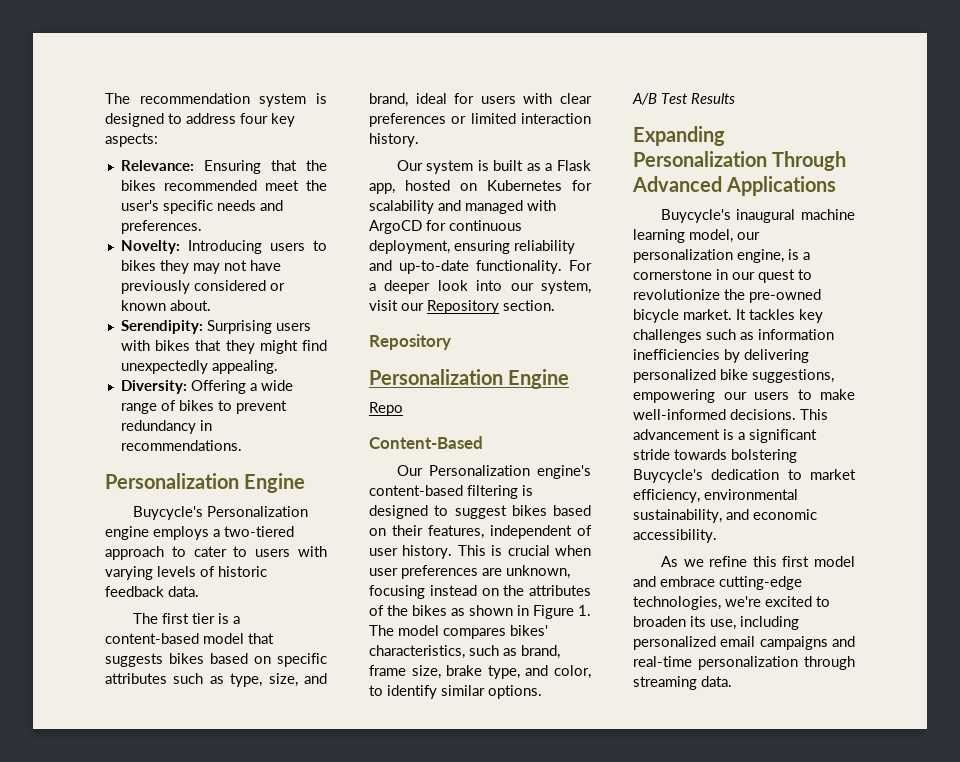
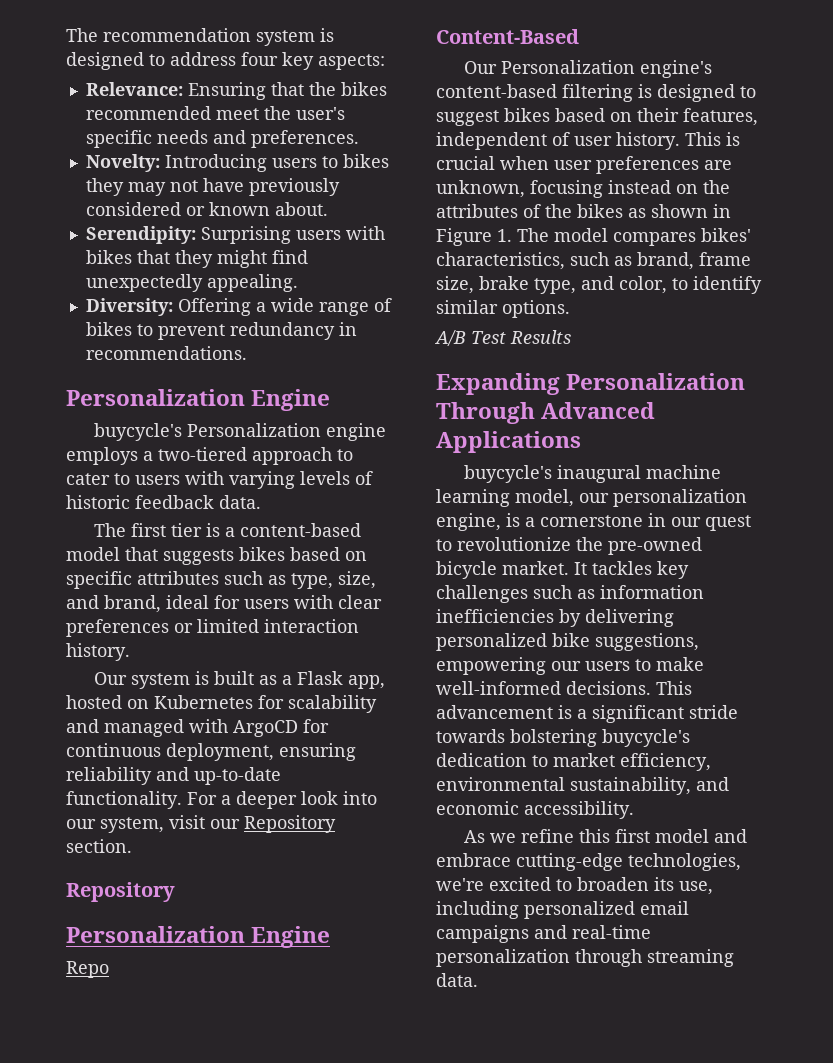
- Buycycle's Personalization engine employs a two-tiered approach to cater to users with varying levels of historic feedback data.
+ buycycle's Personalization engine employs a two-tiered approach to cater to users with varying levels of historic feedback data.
- Buycycle's inaugural machine learning model, our personalization engine, is a cornerstone in our quest to revolutionize the pre-owned bicycle market.
+ buycycle's inaugural machine learning model, our personalization engine, is a cornerstone in our quest to revolutionize the pre-owned bicycle market.
- This advancement is a significant stride towards bolstering Buycycle's dedication to market efficiency, environmental sustainability, and economic accessibility.
+ This advancement is a significant stride towards bolstering buycycle's dedication to market efficiency, environmental sustainability, and economic accessibility.

